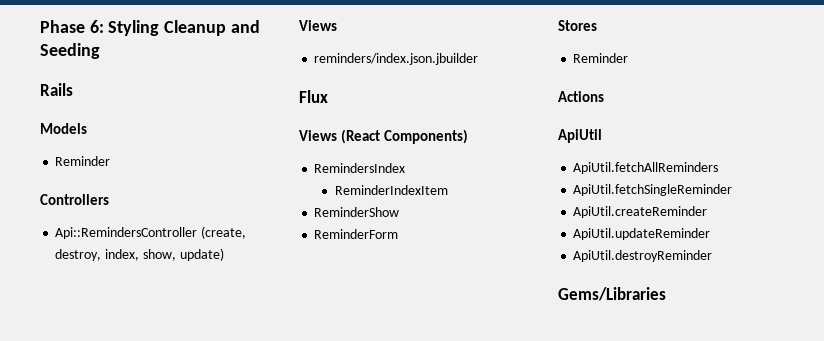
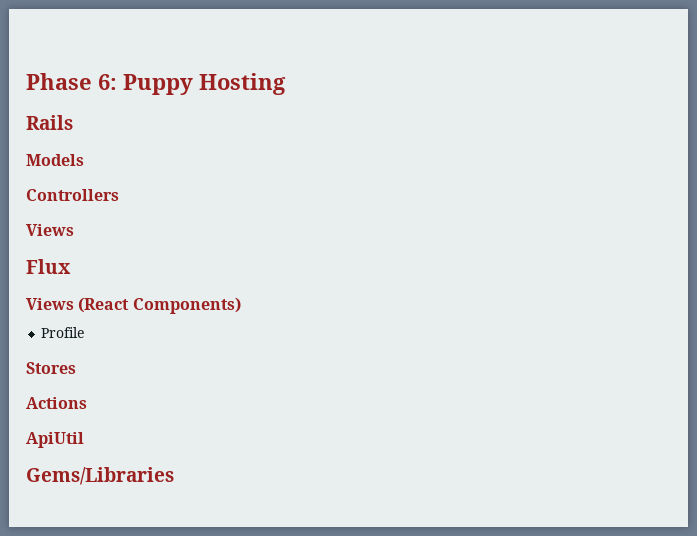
- Phase 6: Styling Cleanup and Seeding
+ Phase 6: Puppy Hosting
  Models
- Reminder
  Controllers
- Api::RemindersController (create, destroy, index, show, update)
  Views
- reminders/index.json.jbuilder
- RemindersIndex
- ReminderIndexItem
- ReminderShow
- ReminderForm
+ Profile
  Stores
- Reminder
- ApiUtil.fetchAllReminders
- ApiUtil.fetchSingleReminder
- ApiUtil.createReminder
- ApiUtil.updateReminder
- ApiUtil.destroyReminder

